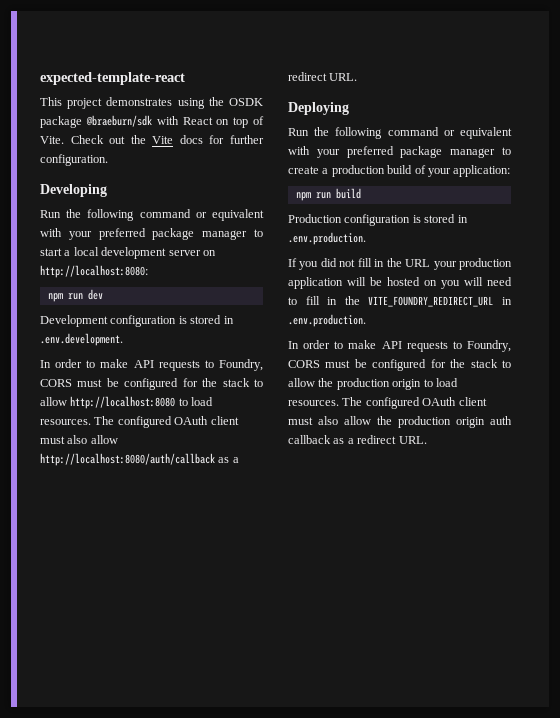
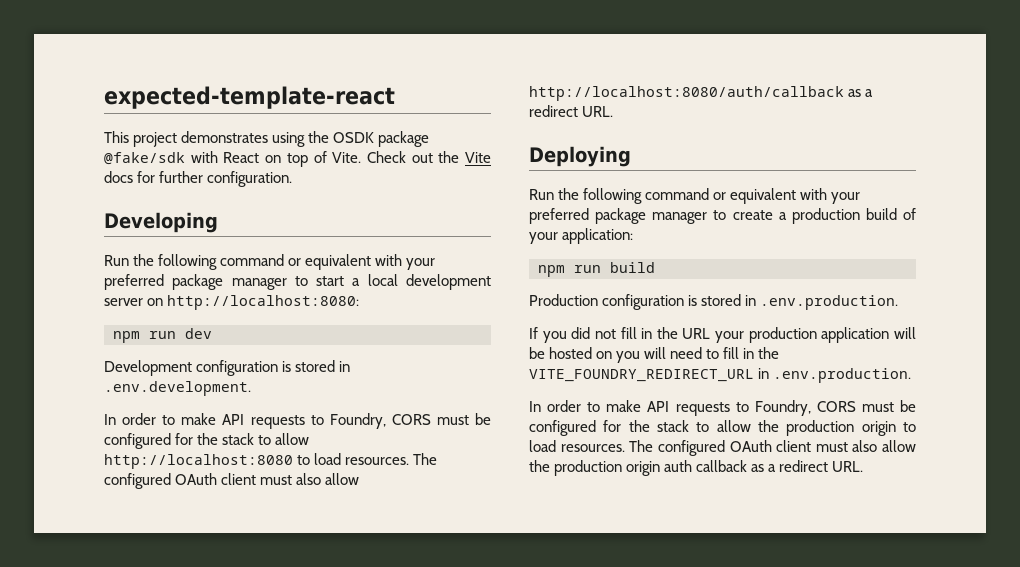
- This project demonstrates using the OSDK package @braeburn/sdk with React on top of Vite.
+ This project demonstrates using the OSDK package @fake/sdk with React on top of Vite.

